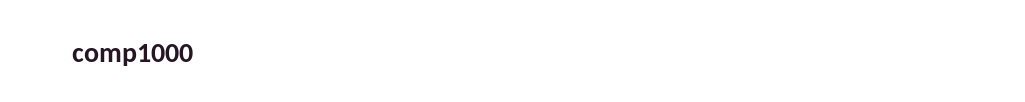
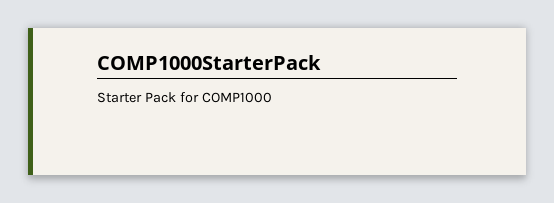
- comp1000
+ COMP1000StarterPack
+ Starter Pack for COMP1000

